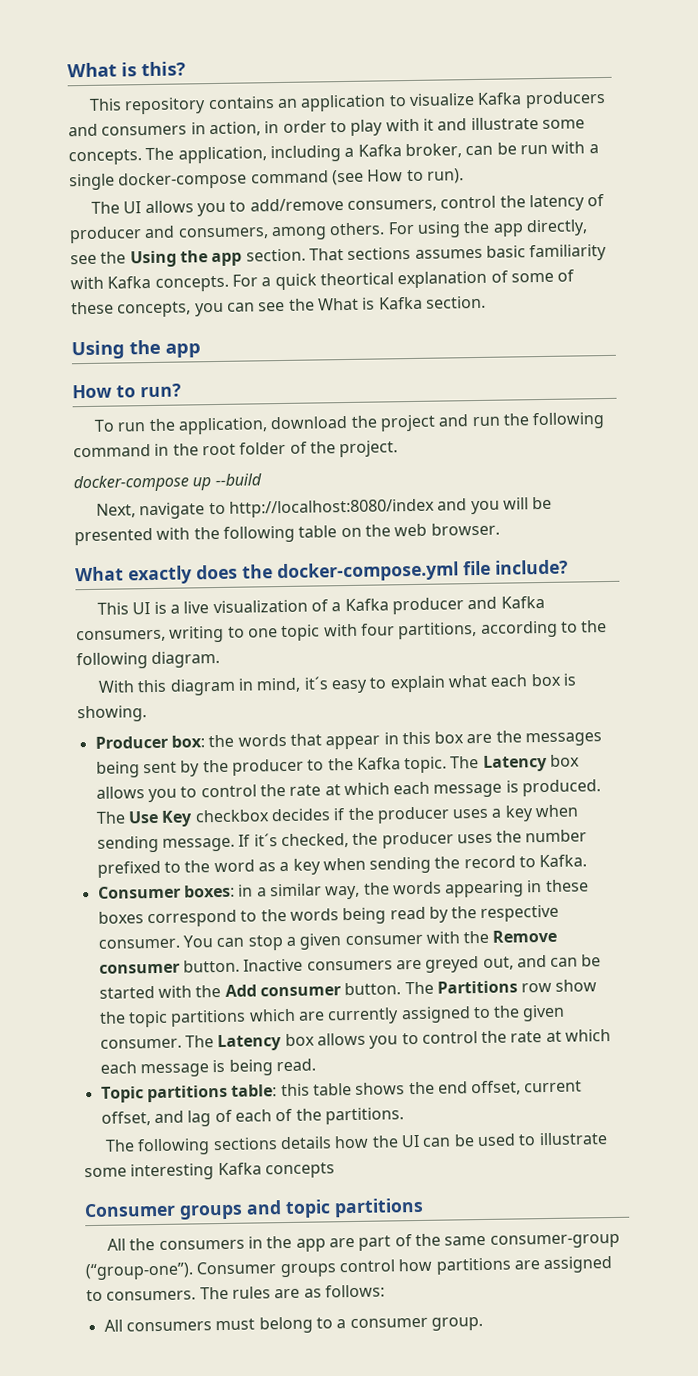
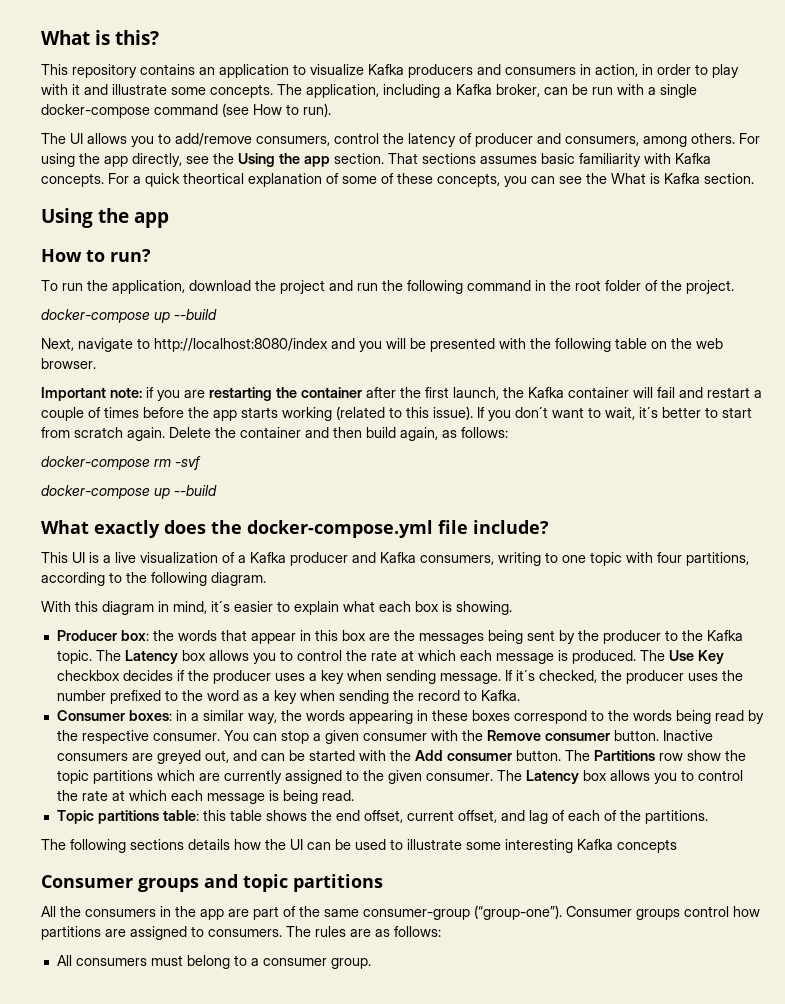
+ Important note: if you are restarting the container after the first launch, the Kafka container will fail and restart a couple of times before the app starts working (related to this issue). If you don´t want to wait, it´s better to start from scratch again. Delete the container and then build again, as follows:
+ docker-compose rm -svf
+ docker-compose up --build
- With this diagram in mind, it´s easy to explain what each box is showing.
+ With this diagram in mind, it´s easier to explain what each box is showing.

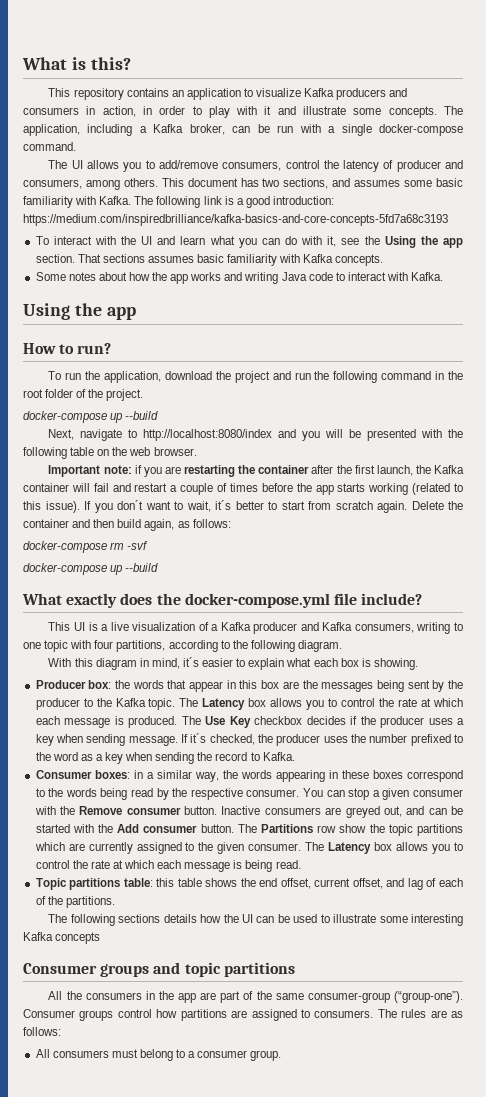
- The application, including a Kafka broker, can be run with a single docker-compose command (see How to run).
+ The application, including a Kafka broker, can be run with a single docker-compose command.
- For using the app directly, see the Using the app section.
+ This document has two sections, and assumes some basic familiarity with Kafka. The following link is a good introduction: https://medium.com/inspiredbrilliance/kafka-basics-and-core-concepts-5fd7a68c3193
+ To interact with the UI and learn what you can do with it, see the Using the app section.
- That sections assumes basic familiarity with Kafka concepts. For a quick theortical explanation of some of these concepts, you can see the What is Kafka section.
+ That sections assumes basic familiarity with Kafka concepts.
+ Some notes about how the app works and writing Java code to interact with Kafka.

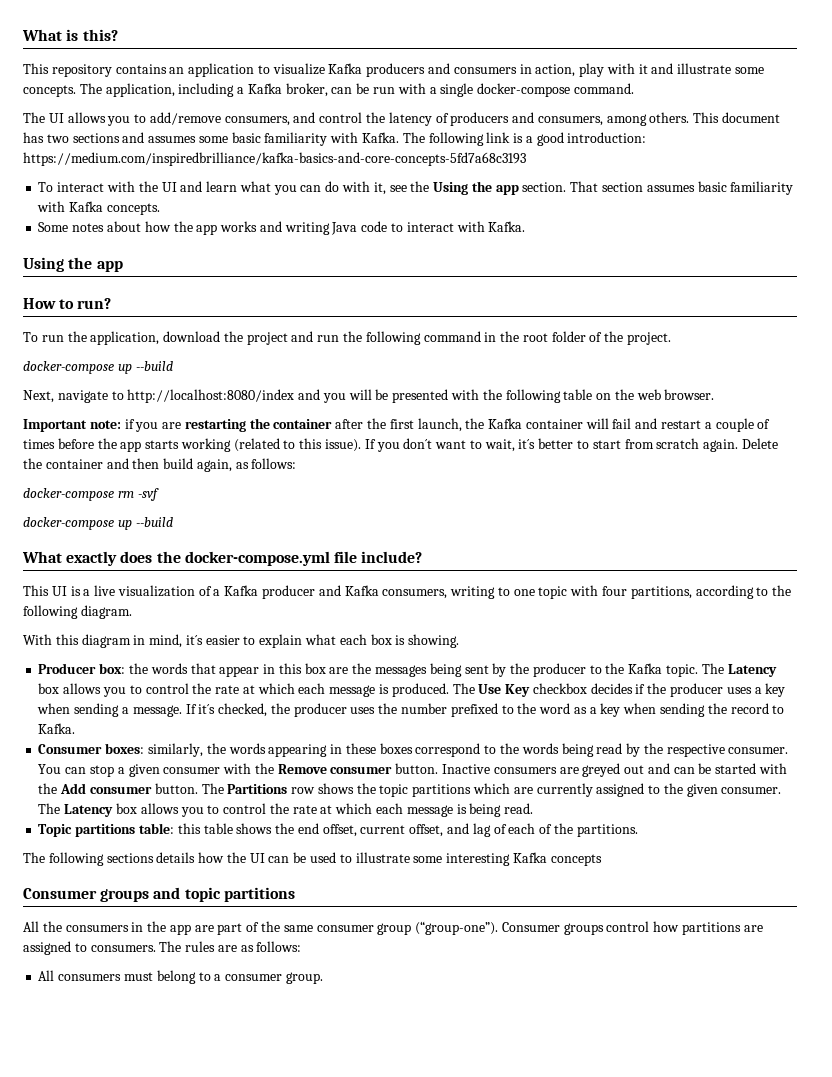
- This repository contains an application to visualize Kafka producers and consumers in action, in order to play with it and illustrate some concepts.
+ This repository contains an application to visualize Kafka producers and consumers in action, play with it and illustrate some concepts.
- The UI allows you to add/remove consumers, control the latency of producer and consumers, among others.
+ The UI allows you to add/remove consumers, and control the latency of producers and consumers, among others.
- This document has two sections, and assumes some basic familiarity with Kafka.
+ This document has two sections and assumes some basic familiarity with Kafka.
- That sections assumes basic familiarity with Kafka concepts.
+ That section assumes basic familiarity with Kafka concepts.
- The Use Key checkbox decides if the producer uses a key when sending message.
+ The Use Key checkbox decides if the producer uses a key when sending a message.
- Consumer boxes: in a similar way, the words appearing in these boxes correspond to the words being read by the respective consumer.
+ Consumer boxes: similarly, the words appearing in these boxes correspond to the words being read by the respective consumer.
- Inactive consumers are greyed out, and can be started with the Add consumer button.
+ Inactive consumers are greyed out and can be started with the Add consumer button.
- The Partitions row show the topic partitions which are currently assigned to the given consumer.
+ The Partitions row shows the topic partitions which are currently assigned to the given consumer.
- All the consumers in the app are part of the same consumer-group (“group-one”).
+ All the consumers in the app are part of the same consumer group (“group-one”).

